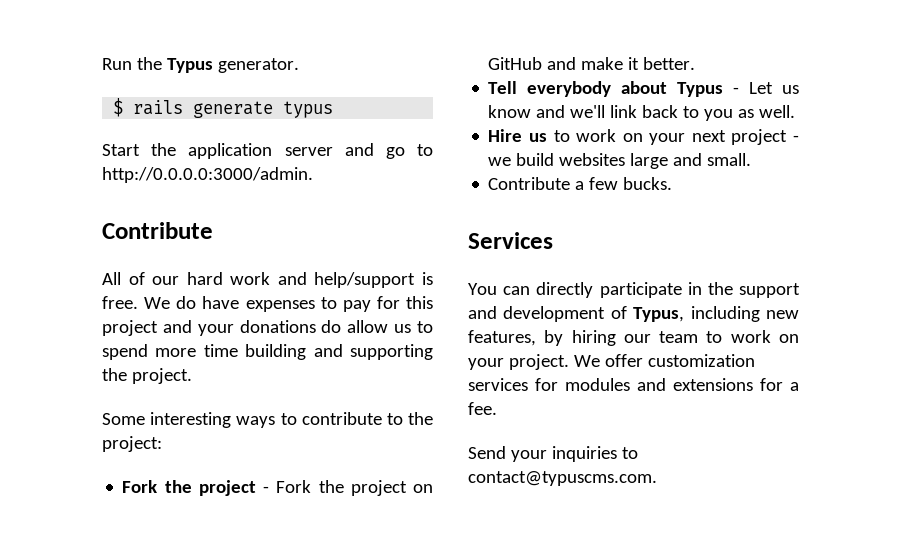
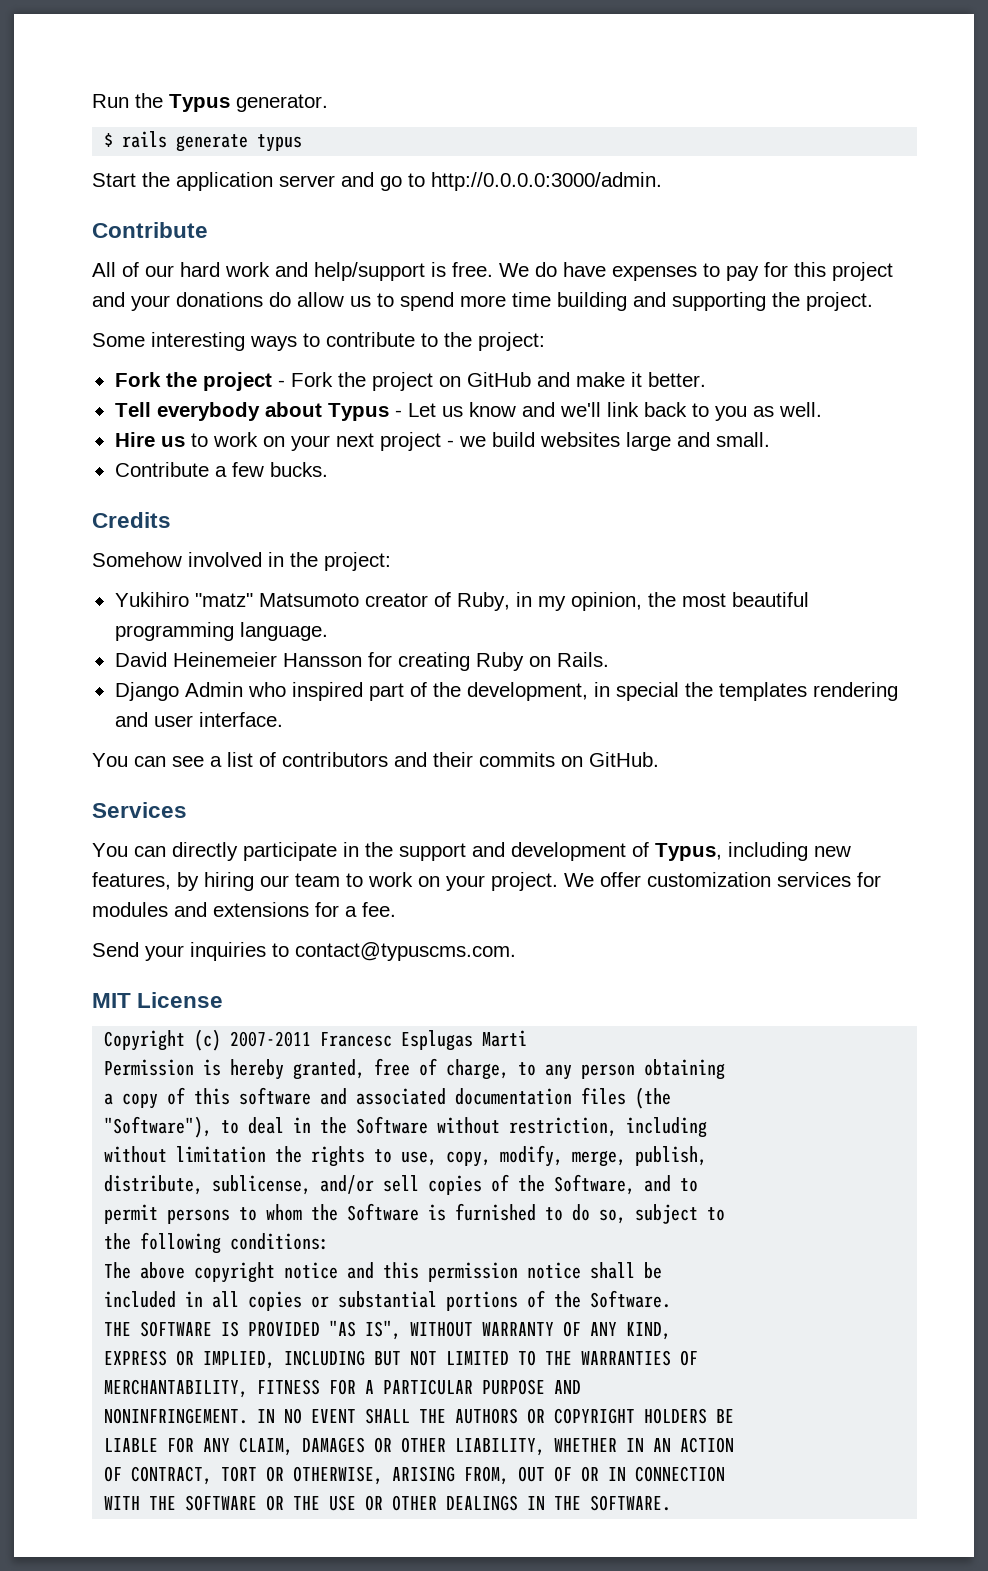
+ Credits
+ Somehow involved in the project:
+ Yukihiro "matz" Matsumoto creator of Ruby, in my opinion, the most beautiful programming language.
+ David Heinemeier Hansson for creating Ruby on Rails.
+ Django Admin who inspired part of the development, in special the templates rendering and user interface.
+ You can see a list of contributors and their commits on GitHub.
+ MIT License
+ Copyright (c) 2007-2011 Francesc Esplugas Marti
+ Permission is hereby granted, free of charge, to any person obtaining
+ a copy of this software and associated documentation files (the
+ "Software"), to deal in the Software without restriction, including
+ without limitation the rights to use, copy, modify, merge, publish,
+ distribute, sublicense, and/or sell copies of the Software, and to
+ permit persons to whom the Software is furnished to do so, subject to
+ the following conditions:
+ The above copyright notice and this permission notice shall be
+ included in all copies or substantial portions of the Software.
+ THE SOFTWARE IS PROVIDED "AS IS", WITHOUT WARRANTY OF ANY KIND,
+ EXPRESS OR IMPLIED, INCLUDING BUT NOT LIMITED TO THE WARRANTIES OF
+ MERCHANTABILITY, FITNESS FOR A PARTICULAR PURPOSE AND
+ NONINFRINGEMENT. IN NO EVENT SHALL THE AUTHORS OR COPYRIGHT HOLDERS BE
+ LIABLE FOR ANY CLAIM, DAMAGES OR OTHER LIABILITY, WHETHER IN AN ACTION
+ OF CONTRACT, TORT OR OTHERWISE, ARISING FROM, OUT OF OR IN CONNECTION
+ WITH THE SOFTWARE OR THE USE OR OTHER DEALINGS IN THE SOFTWARE.

